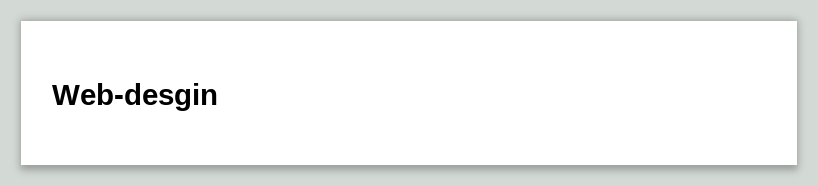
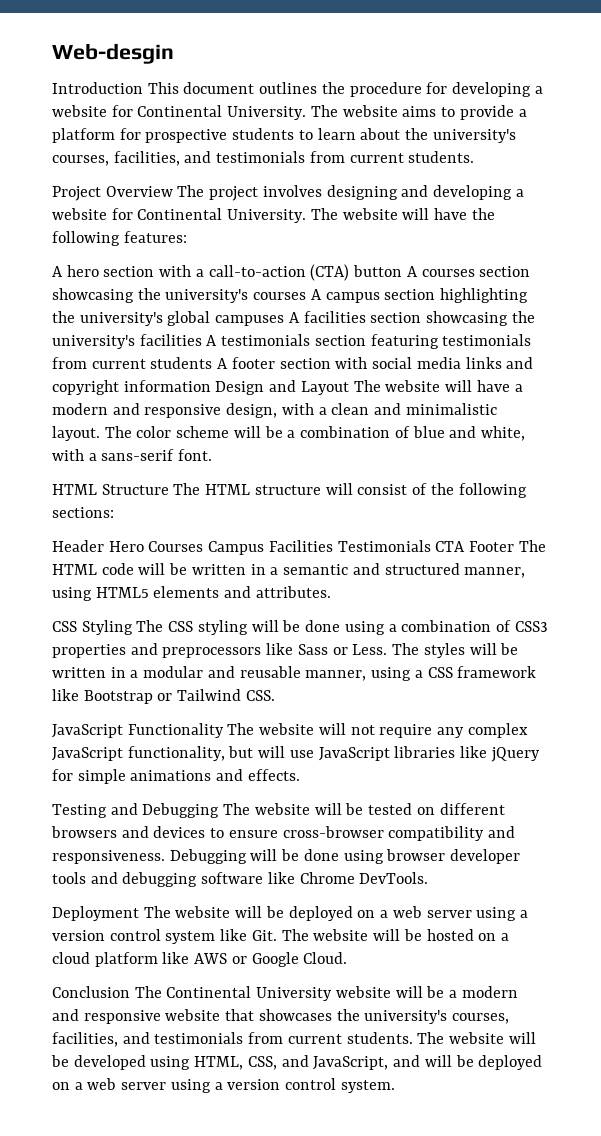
+ Introduction This document outlines the procedure for developing a website for Continental University. The website aims to provide a platform for prospective students to learn about the university's courses, facilities, and testimonials from current students.
+ Project Overview The project involves designing and developing a website for Continental University. The website will have the following features:
+ A hero section with a call-to-action (CTA) button A courses section showcasing the university's courses A campus section highlighting the university's global campuses A facilities section showcasing the university's facilities A testimonials section featuring testimonials from current students A footer section with social media links and copyright information Design and Layout The website will have a modern and responsive design, with a clean and minimalistic layout. The color scheme will be a combination of blue and white, with a sans-serif font.
+ HTML Structure The HTML structure will consist of the following sections:
+ Header Hero Courses Campus Facilities Testimonials CTA Footer The HTML code will be written in a semantic and structured manner, using HTML5 elements and attributes.
+ CSS Styling The CSS styling will be done using a combination of CSS3 properties and preprocessors like Sass or Less. The styles will be written in a modular and reusable manner, using a CSS framework like Bootstrap or Tailwind CSS.
+ JavaScript Functionality The website will not require any complex JavaScript functionality, but will use JavaScript libraries like jQuery for simple animations and effects.
+ Testing and Debugging The website will be tested on different browsers and devices to ensure cross-browser compatibility and responsiveness. Debugging will be done using browser developer tools and debugging software like Chrome DevTools.
+ Deployment The website will be deployed on a web server using a version control system like Git. The website will be hosted on a cloud platform like AWS or Google Cloud.
+ Conclusion The Continental University website will be a modern and responsive website that showcases the university's courses, facilities, and testimonials from current students. The website will be developed using HTML, CSS, and JavaScript, and will be deployed on a web server using a version control system.

